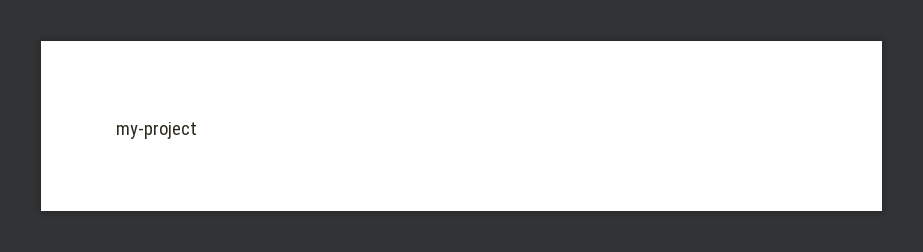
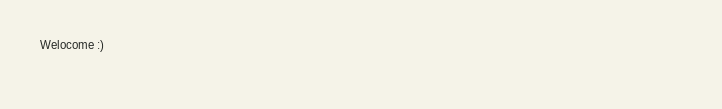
- my-project
+ Welocome :)

